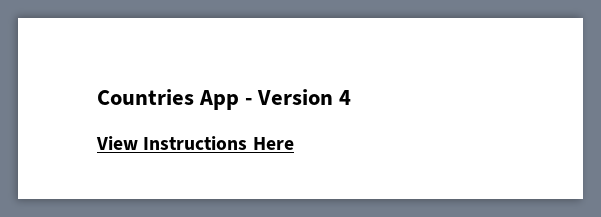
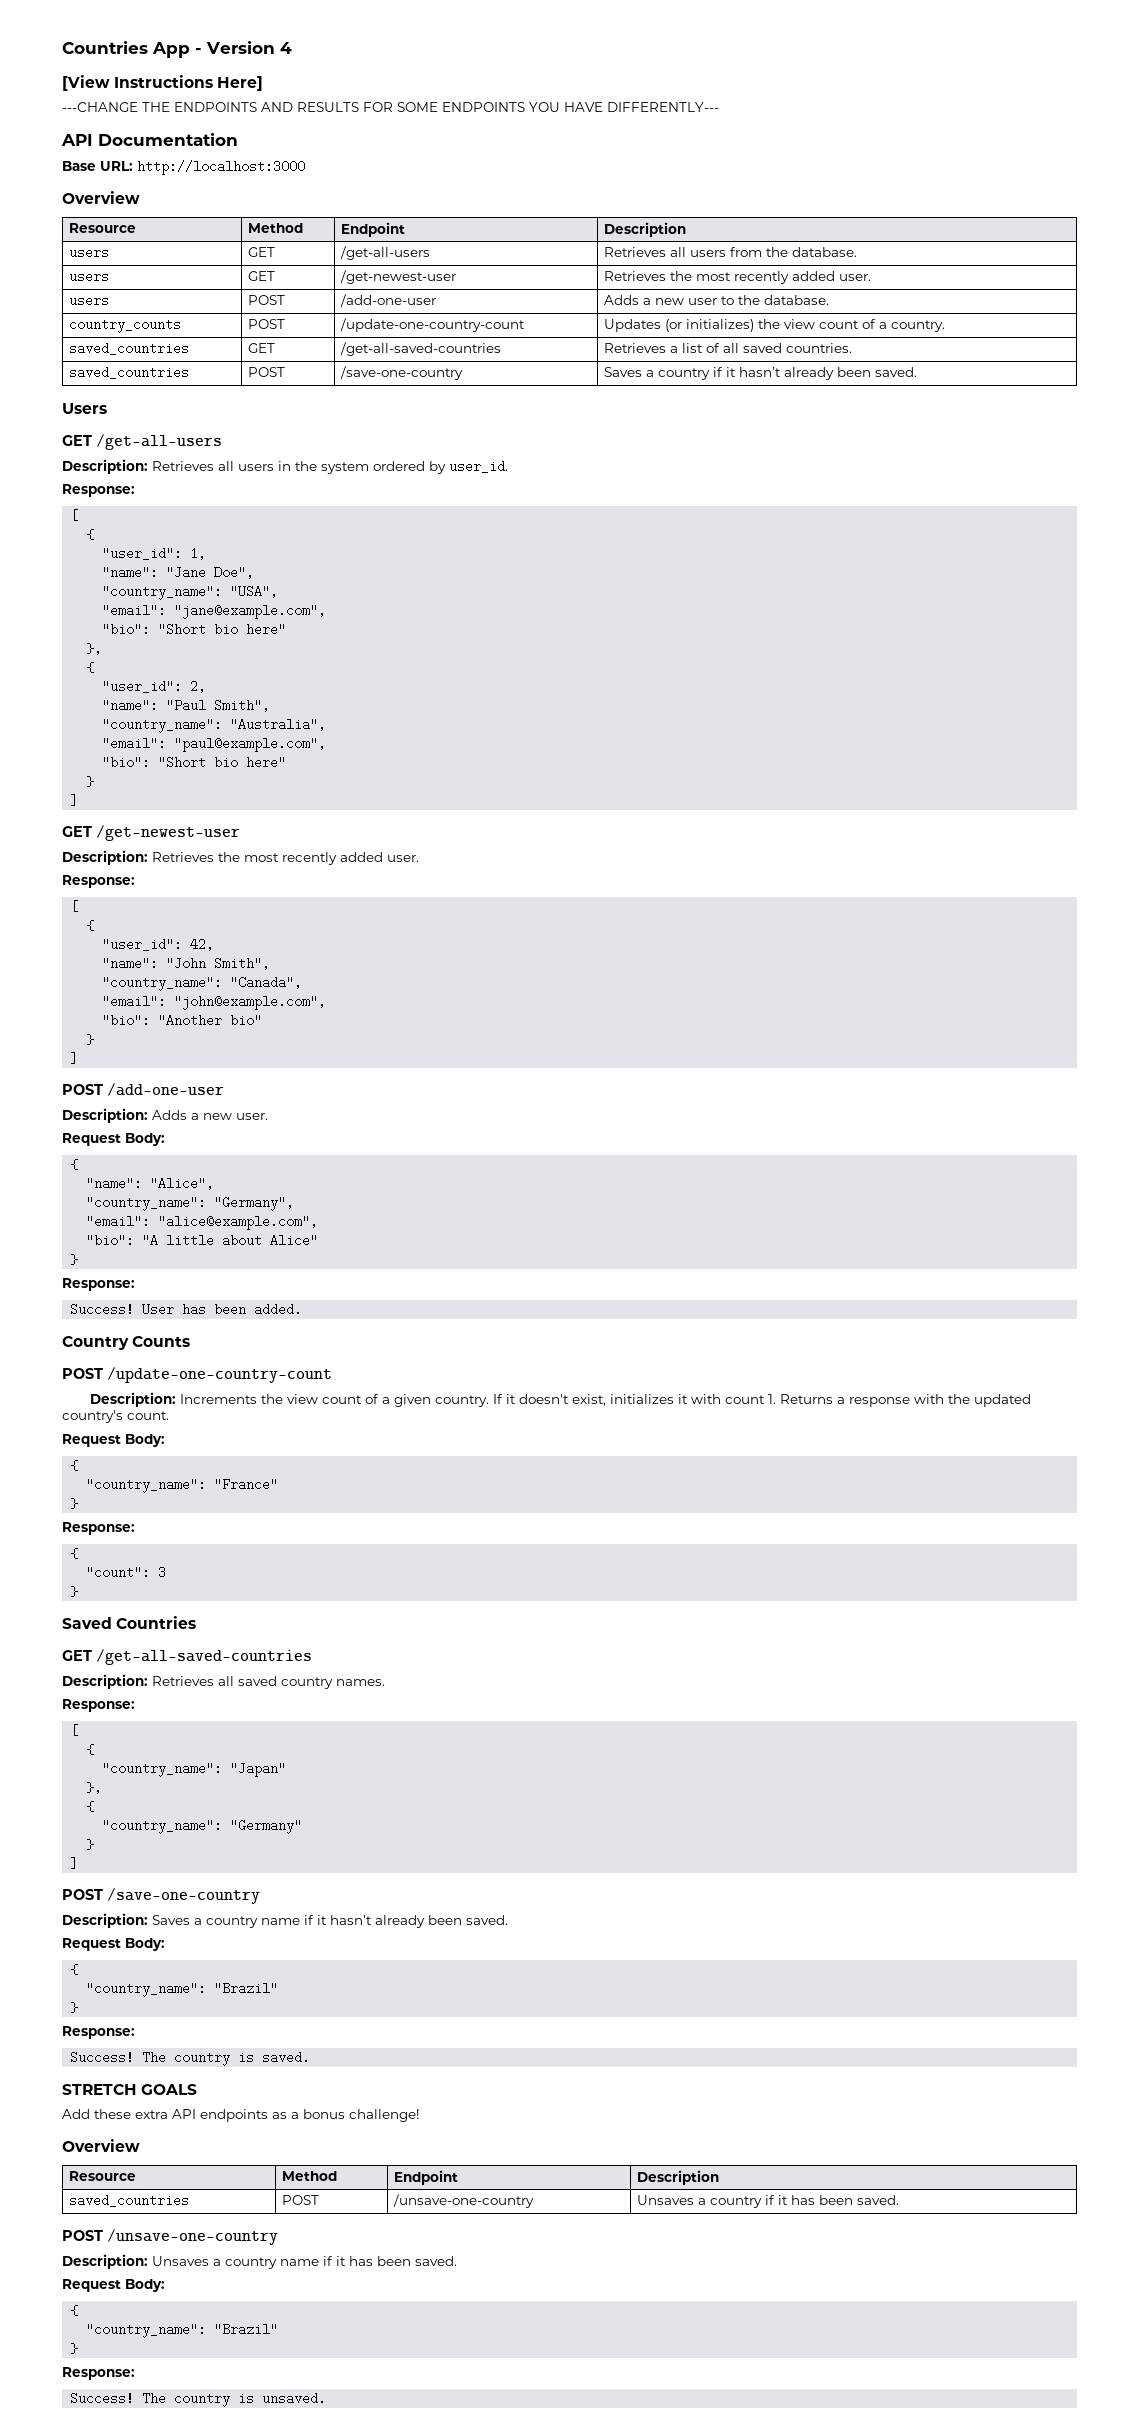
- View Instructions Here
+ [View Instructions Here]
+ ---CHANGE THE ENDPOINTS AND RESULTS FOR SOME ENDPOINTS YOU HAVE DIFFERENTLY---
+ API Documentation
+ Base URL: http://localhost:3000
+ Overview
+ Resource | Method | Endpoint | Description
+ users | GET | /get-all-users | Retrieves all users from the database.
+ users | GET | /get-newest-user | Retrieves the most recently added user.
+ users | POST | /add-one-user | Adds a new user to the database.
+ country_counts | POST | /update-one-country-count | Updates (or initializes) the view count of a country.
+ saved_countries | GET | /get-all-saved-countries | Retrieves a list of all saved countries.
+ saved_countries | POST | /save-one-country | Saves a country if it hasn’t already been saved.
+ Users
+ GET /get-all-users
+ Description: Retrieves all users in the system ordered by user_id.
+ Response:
+ [
+ {
+ "user_id": 1,
+ "name": "Jane Doe",
+ "country_name": "USA",
+ "email": "jane@example.com",
+ "bio": "Short bio here"
+ },
+ {
+ "user_id": 2,
+ "name": "Paul Smith",
+ "country_name": "Australia",
+ "email": "paul@example.com",
+ "bio": "Short bio here"
+ }
+ ]
+ GET /get-newest-user
+ Description: Retrieves the most recently added user.
+ Response:
+ [
+ {
+ "user_id": 42,
+ "name": "John Smith",
+ "country_name": "Canada",
+ "email": "john@example.com",
+ "bio": "Another bio"
+ }
+ ]
+ POST /add-one-user
+ Description: Adds a new user.
+ Request Body:
+ {
+ "name": "Alice",
+ "country_name": "Germany",
+ "email": "alice@example.com",
+ "bio": "A little about Alice"
+ }
+ Response:
+ Success! User has been added.
+ Country Counts
+ POST /update-one-country-count
+ Description: Increments the view count of a given country. If it doesn't exist, initializes it with count 1. Returns a response with the updated country's count.
+ Request Body:
+ {
+ "country_name": "France"
+ }
+ Response:
+ {
+ "count": 3
+ }
+ Saved Countries
+ GET /get-all-saved-countries
+ Description: Retrieves all saved country names.
+ Response:
+ [
+ {
+ "country_name": "Japan"
+ },
+ {
+ "country_name": "Germany"
+ }
+ ]
+ POST /save-one-country
+ Description: Saves a country name if it hasn’t already been saved.
+ Request Body:
+ {
+ "country_name": "Brazil"
+ }
+ Response:
+ Success! The country is saved.
+ STRETCH GOALS
+ Add these extra API endpoints as a bonus challenge!
+ Overview
+ Resource | Method | Endpoint | Description
+ saved_countries | POST | /unsave-one-country | Unsaves a country if it has been saved.
+ POST /unsave-one-country
+ Description: Unsaves a country name if it has been saved.
+ Request Body:
+ {
+ "country_name": "Brazil"
+ }
+ Response:
+ Success! The country is unsaved.

